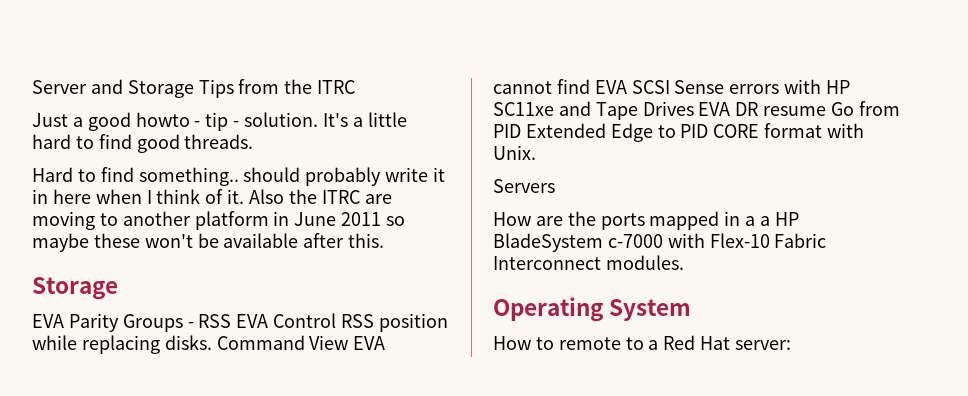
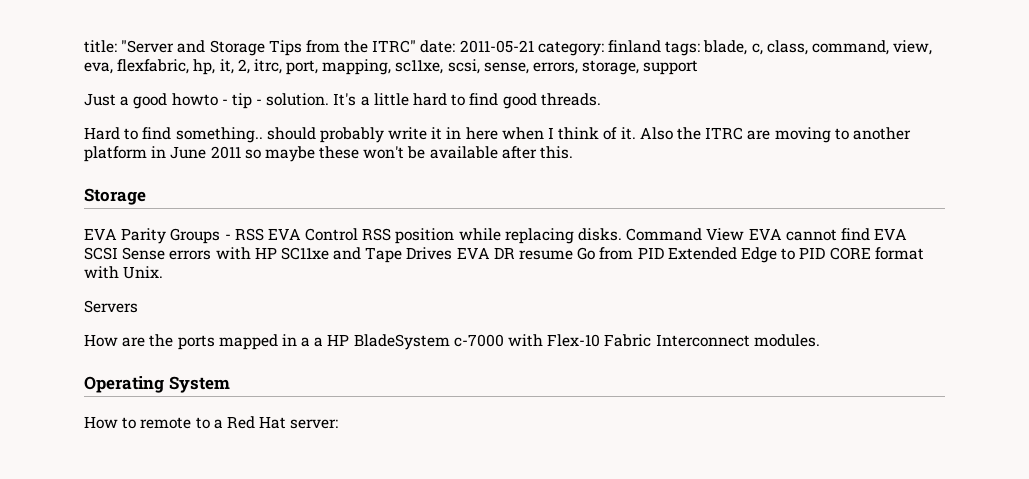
- Server and Storage Tips from the ITRC
+ title: "Server and Storage Tips from the ITRC" date: 2011-05-21 category: finland tags: blade, c, class, command, view, eva, flexfabric, hp, it, 2, itrc, port, mapping, sc11xe, scsi, sense, errors, storage, support

